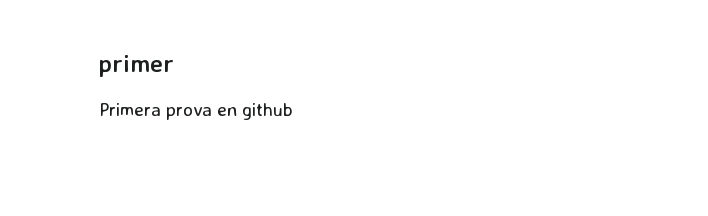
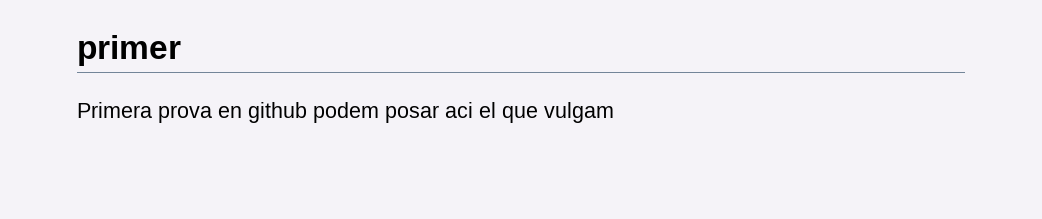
- Primera prova en github
+ Primera prova en github podem posar aci el que vulgam

